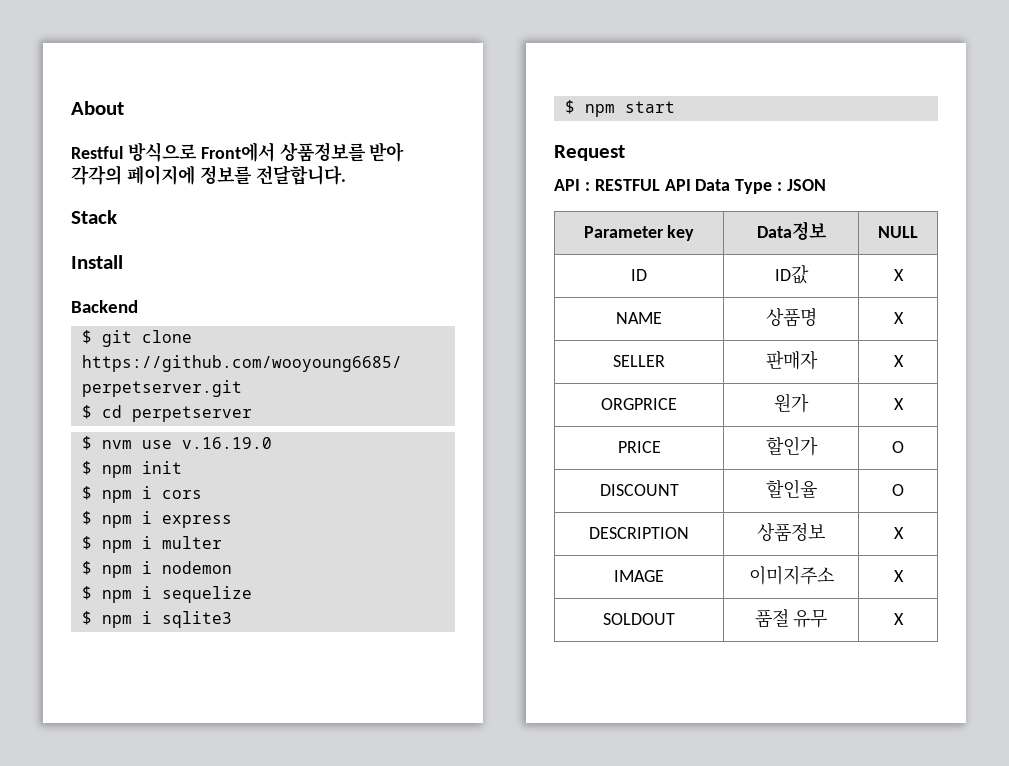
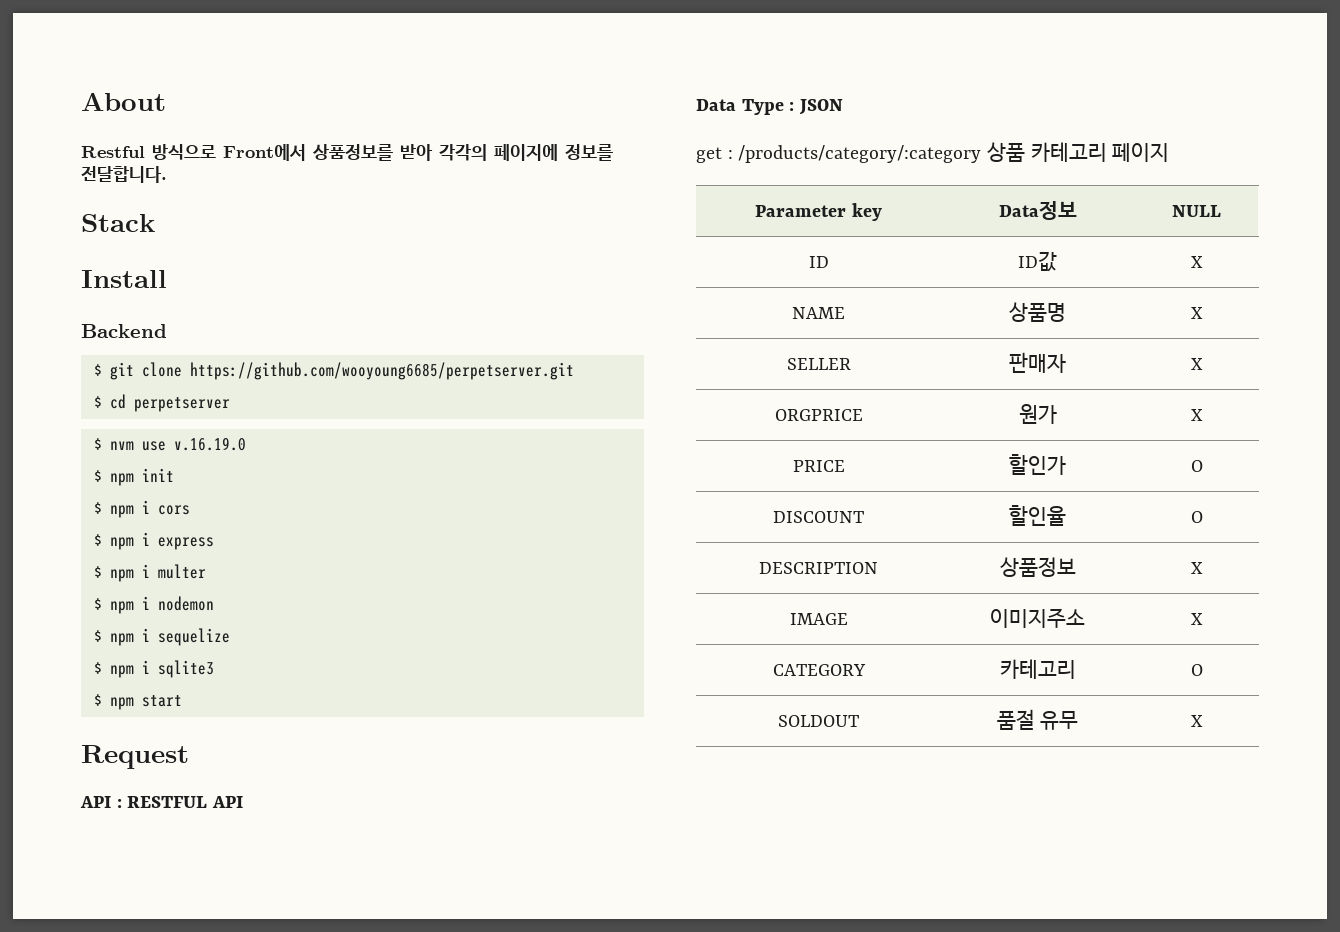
- API : RESTFUL API Data Type : JSON
+ API : RESTFUL API
+ Data Type : JSON
+ get : /products/category/:category 상품 카테고리 페이지
+ CATEGORY | 카테고리 | O

